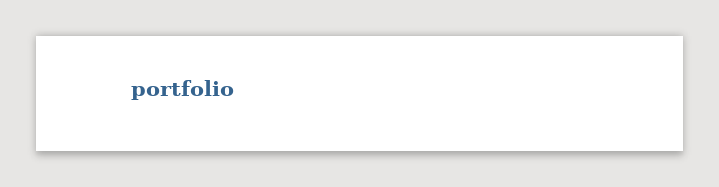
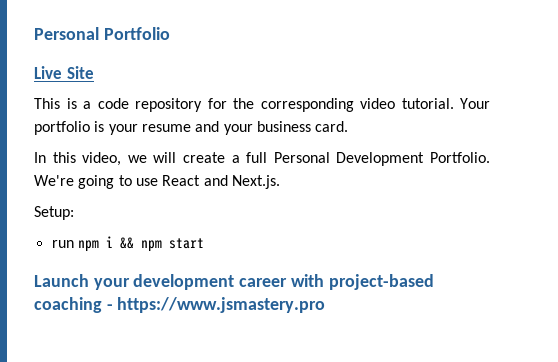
- portfolio
+ Personal Portfolio
+ Live Site
+ This is a code repository for the corresponding video tutorial. Your portfolio is your resume and your business card.
+ In this video, we will create a full Personal Development Portfolio. We're going to use React and Next.js.
+ Setup:
+ run npm i && npm start
+ Launch your development career with project-based coaching - https://www.jsmastery.pro

